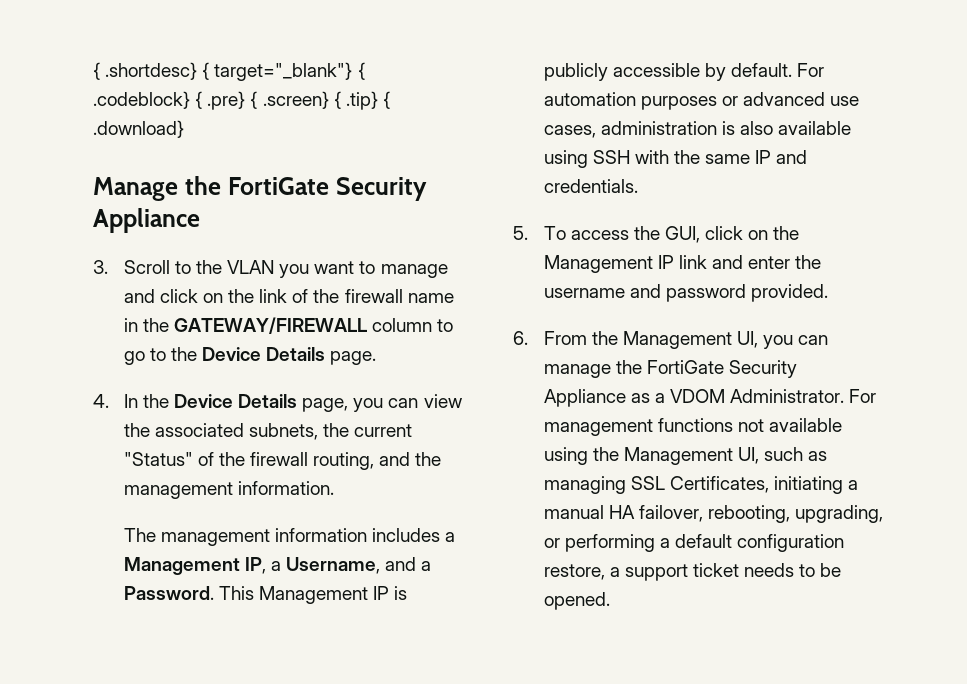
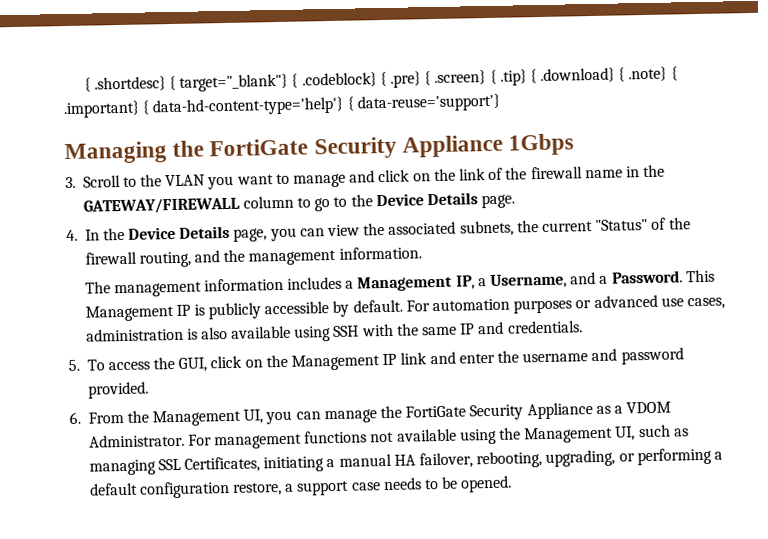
- { .shortdesc} { target="_blank"} { .codeblock} { .pre} { .screen} { .tip} { .download}
- Manage the FortiGate Security Appliance
+ { .shortdesc} { target="_blank"} { .codeblock} { .pre} { .screen} { .tip} { .download} { .note} { .important} { data-hd-content-type='help'} { data-reuse='support'}
+ Managing the FortiGate Security Appliance 1Gbps
- For management functions not available using the Management UI, such as managing SSL Certificates, initiating a manual HA failover, rebooting, upgrading, or performing a default configuration restore, a support ticket needs to be opened.
+ For management functions not available using the Management UI, such as managing SSL Certificates, initiating a manual HA failover, rebooting, upgrading, or performing a default configuration restore, a support case needs to be opened.

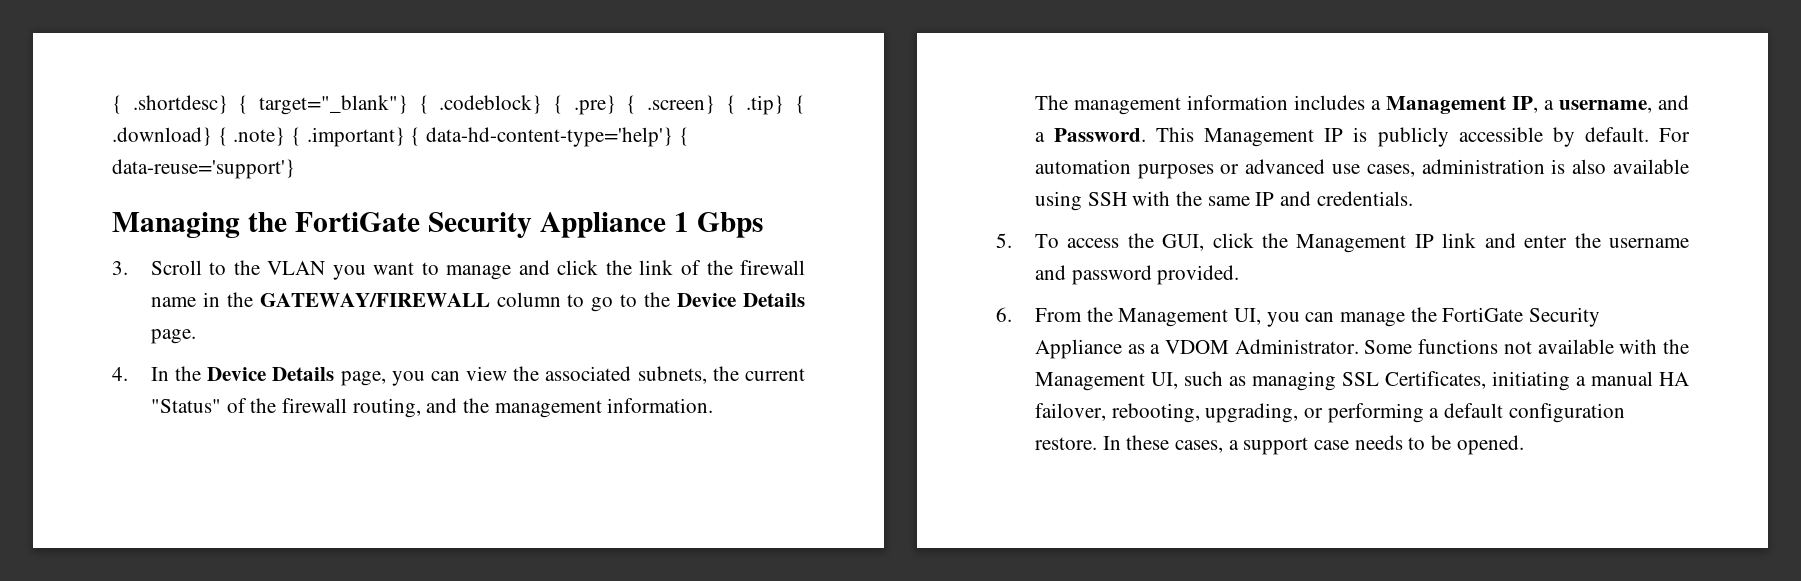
- Managing the FortiGate Security Appliance 1Gbps
+ Managing the FortiGate Security Appliance 1 Gbps
- 3. Scroll to the VLAN you want to manage and click on the link of the firewall name in the GATEWAY/FIREWALL column to go to the Device Details page.
+ 3. Scroll to the VLAN you want to manage and click the link of the firewall name in the GATEWAY/FIREWALL column to go to the Device Details page.
- The management information includes a Management IP, a Username, and a Password.
+ The management information includes a Management IP, a username, and a Password.
- 5. To access the GUI, click on the Management IP link and enter the username and password provided.
+ 5. To access the GUI, click the Management IP link and enter the username and password provided.
- For management functions not available using the Management UI, such as managing SSL Certificates, initiating a manual HA failover, rebooting, upgrading, or performing a default configuration restore, a support case needs to be opened.
+ Some functions not available with the Management UI, such as managing SSL Certificates, initiating a manual HA failover, rebooting, upgrading, or performing a default configuration restore. In these cases, a support case needs to be opened.

